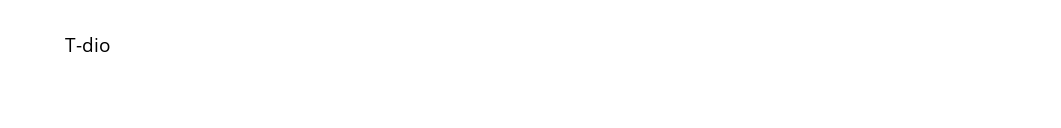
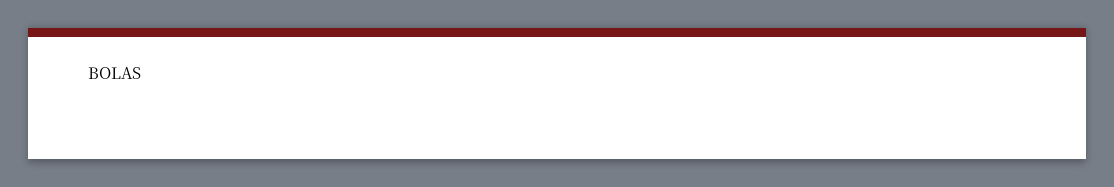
- T-dio
+ BOLAS

